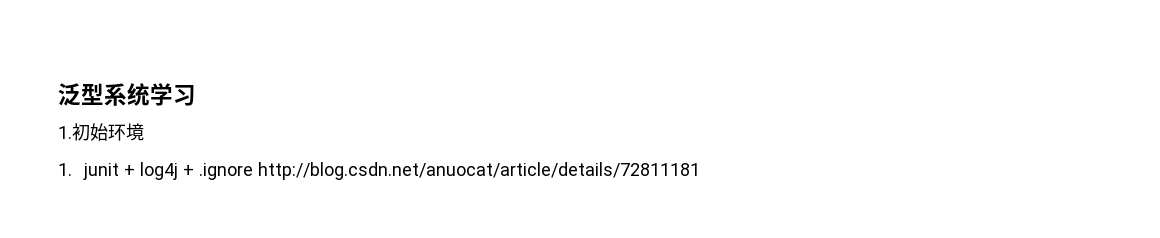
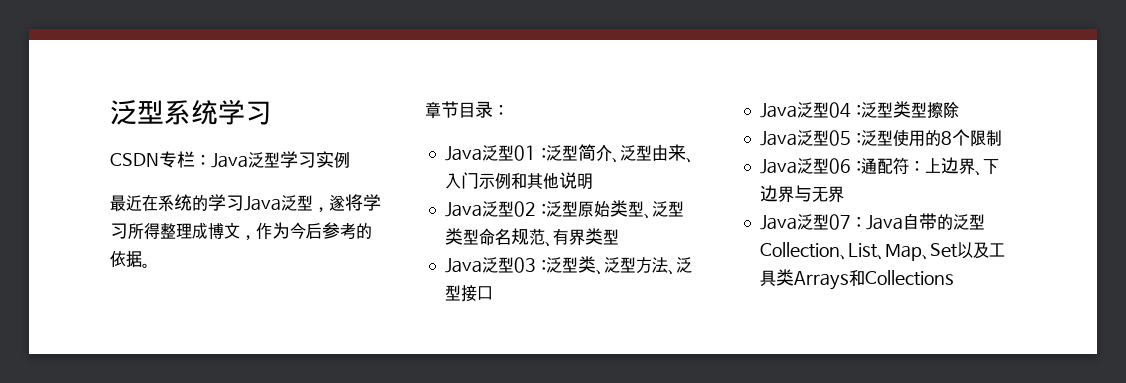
- 1.初始环境
- 1. junit + log4j + .ignore http://blog.csdn.net/anuocat/article/details/72811181
+ CSDN专栏：Java泛型学习实例
+ 最近在系统的学习Java泛型，遂将学习所得整理成博文，作为今后参考的依据。
+ 章节目录：
+ Java泛型01 :泛型简介、泛型由来、入门示例和其他说明
+ Java泛型02 :泛型原始类型、泛型类型命名规范、有界类型
+ Java泛型03 :泛型类、泛型方法、泛型接口
+ Java泛型04 :泛型类型擦除
+ Java泛型05 :泛型使用的8个限制
+ Java泛型06 :通配符：上边界、下边界与无界
+ Java泛型07 : Java自带的泛型Collection、List、Map、Set以及工具类Arrays和Collections

